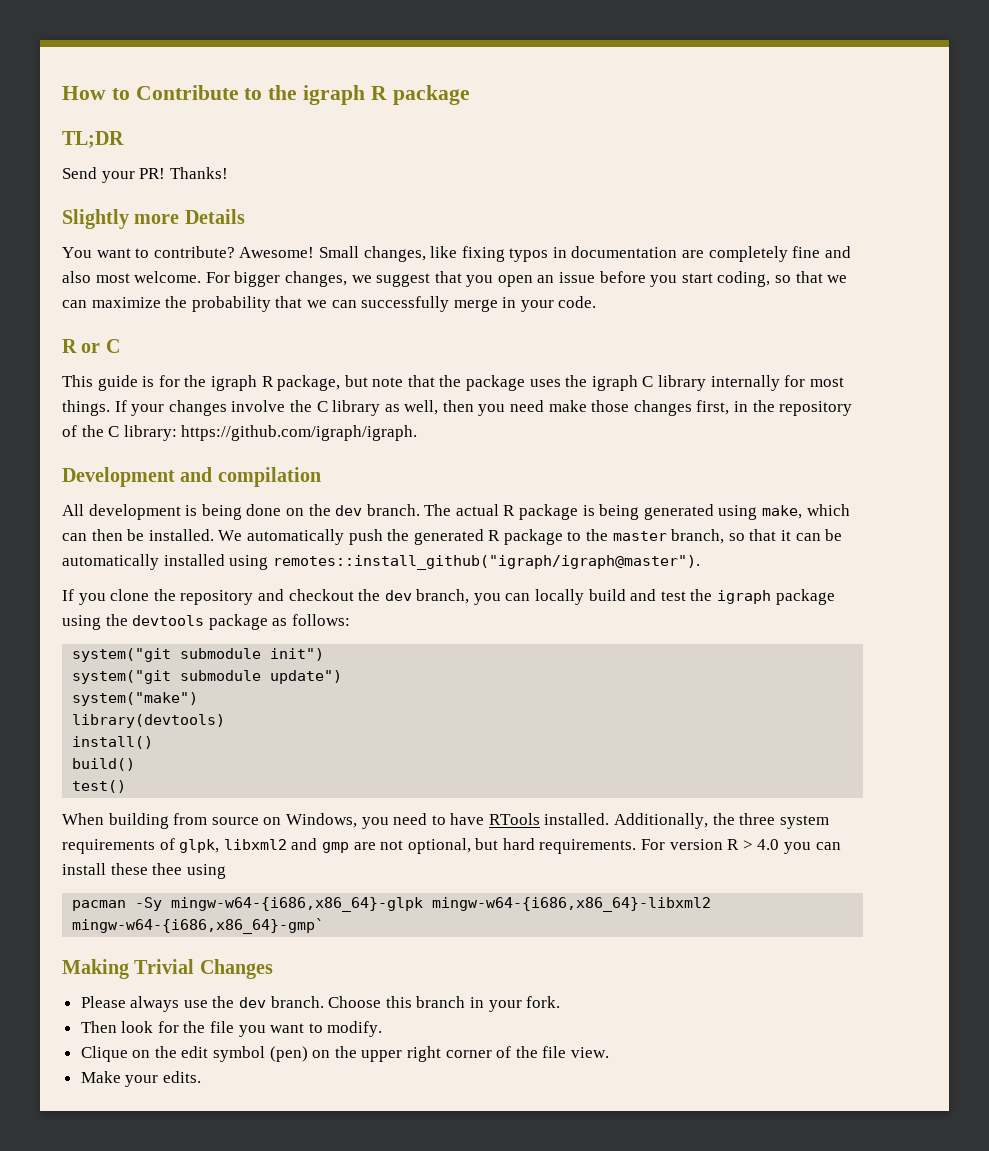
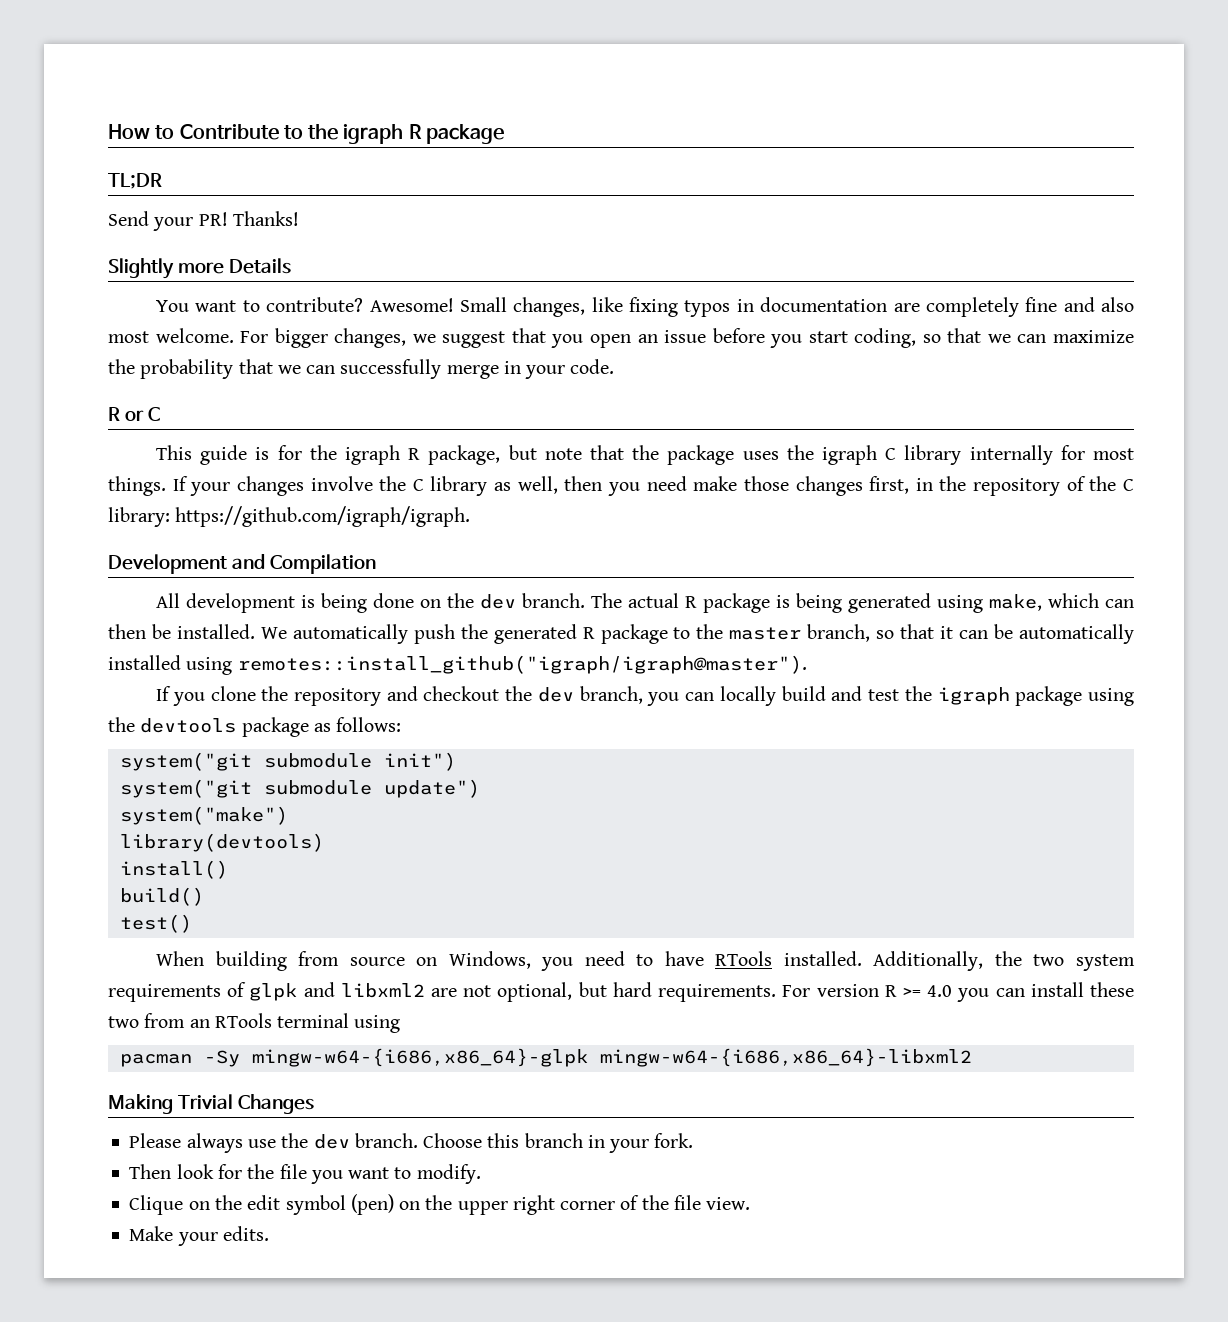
- Development and compilation
+ Development and Compilation
- Additionally, the three system requirements of glpk, libxml2 and gmp are not optional, but hard requirements.
+ Additionally, the two system requirements of glpk and libxml2 are not optional, but hard requirements.
- For version R > 4.0 you can install these thee using
+ For version R >= 4.0 you can install these two from an RTools terminal using
- pacman -Sy mingw-w64-{i686,x86_64}-glpk mingw-w64-{i686,x86_64}-libxml2 mingw-w64-{i686,x86_64}-gmp`
+ pacman -Sy mingw-w64-{i686,x86_64}-glpk mingw-w64-{i686,x86_64}-libxml2

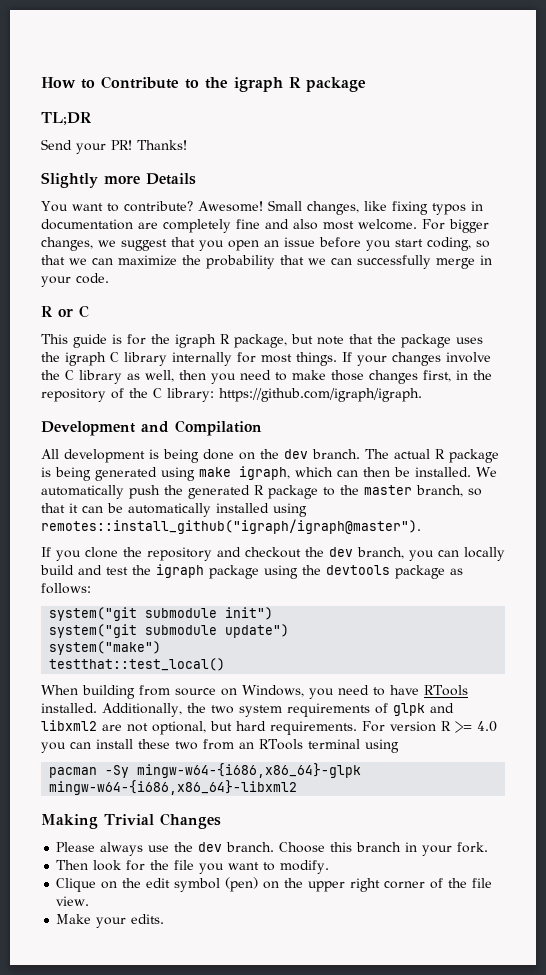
- If your changes involve the C library as well, then you need make those changes first, in the repository of the C library: https://github.com/igraph/igraph.
+ If your changes involve the C library as well, then you need to make those changes first, in the repository of the C library: https://github.com/igraph/igraph.
- The actual R package is being generated using make, which can then be installed.
+ The actual R package is being generated using make igraph, which can then be installed.
- library(devtools)
- install()
- build()
- test()
+ testthat::test_local()

